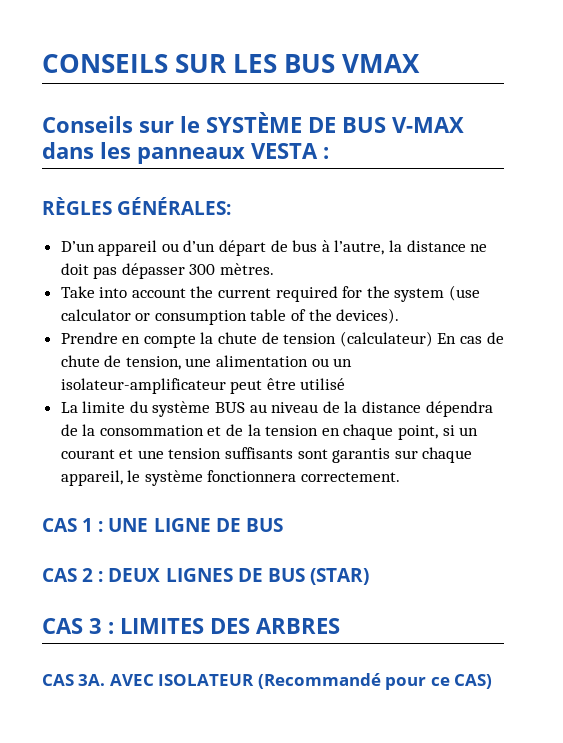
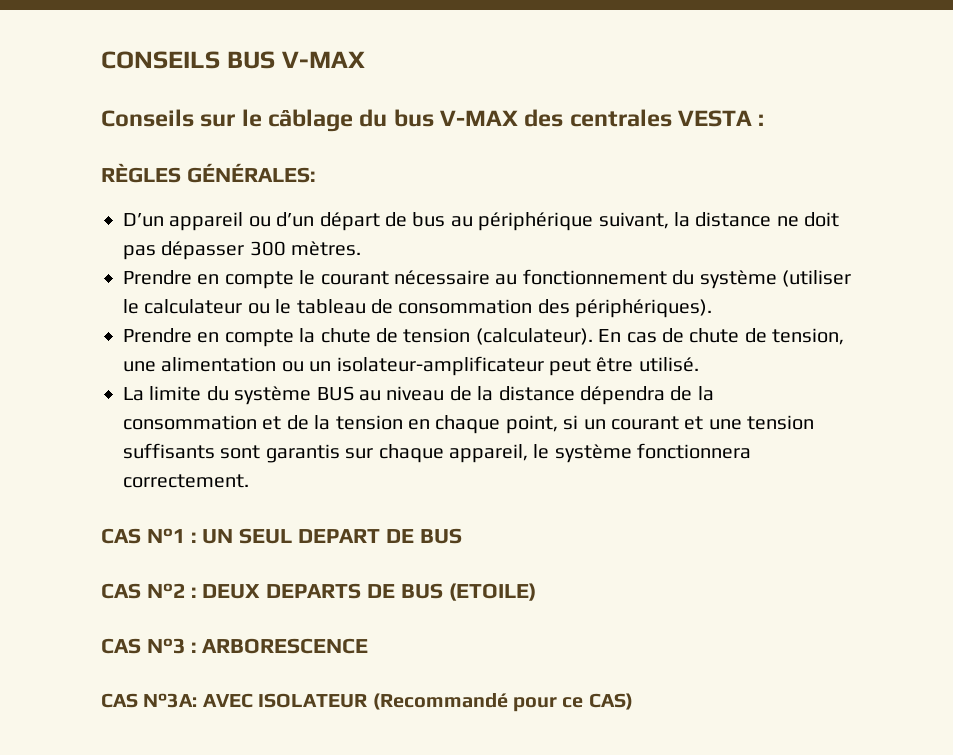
- CONSEILS SUR LES BUS VMAX
+ CONSEILS BUS V-MAX
- Conseils sur le SYSTÈME DE BUS V-MAX dans les panneaux VESTA :
+ Conseils sur le câblage du bus V-MAX des centrales VESTA :
- D’un appareil ou d’un départ de bus à l’autre, la distance ne doit pas dépasser 300 mètres.
+ D’un appareil ou d’un départ de bus au périphérique suivant, la distance ne doit pas dépasser 300 mètres.
- Take into account the current required for the system (use calculator or consumption table of the devices).
+ Prendre en compte le courant nécessaire au fonctionnement du système (utiliser le calculateur ou le tableau de consommation des périphériques).
- Prendre en compte la chute de tension (calculateur) En cas de chute de tension, une alimentation ou un isolateur-amplificateur peut être utilisé
+ Prendre en compte la chute de tension (calculateur). En cas de chute de tension, une alimentation ou un isolateur-amplificateur peut être utilisé.
- CAS 1 : UNE LIGNE DE BUS
+ CAS N°1 : UN SEUL DEPART DE BUS
- CAS 2 : DEUX LIGNES DE BUS (STAR)
- CAS 3 : LIMITES DES ARBRES
- CAS 3A. AVEC ISOLATEUR (Recommandé pour ce CAS)
+ CAS N°2 : DEUX DEPARTS DE BUS (ETOILE)
+ CAS N°3 : ARBORESCENCE
+ CAS N°3A: AVEC ISOLATEUR (Recommandé pour ce CAS)

